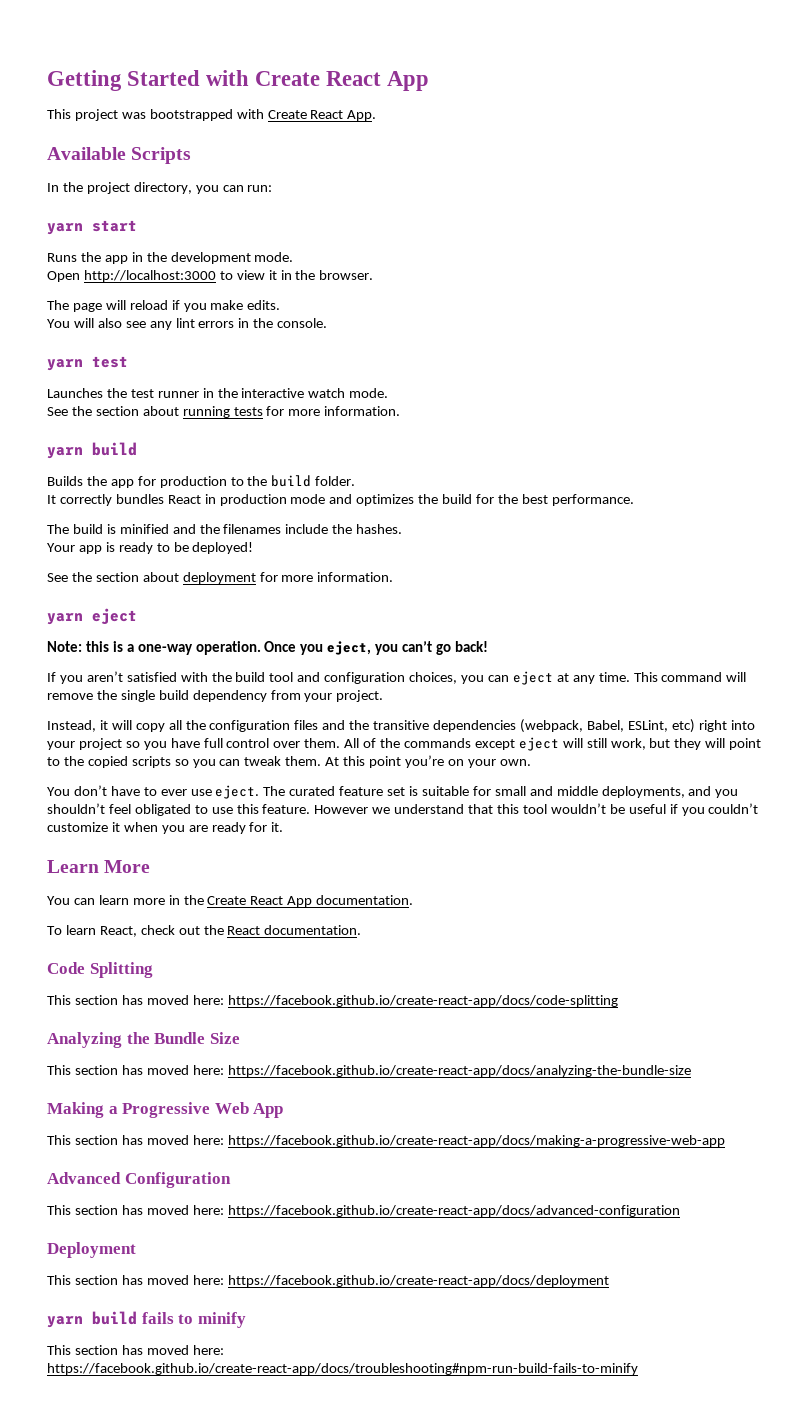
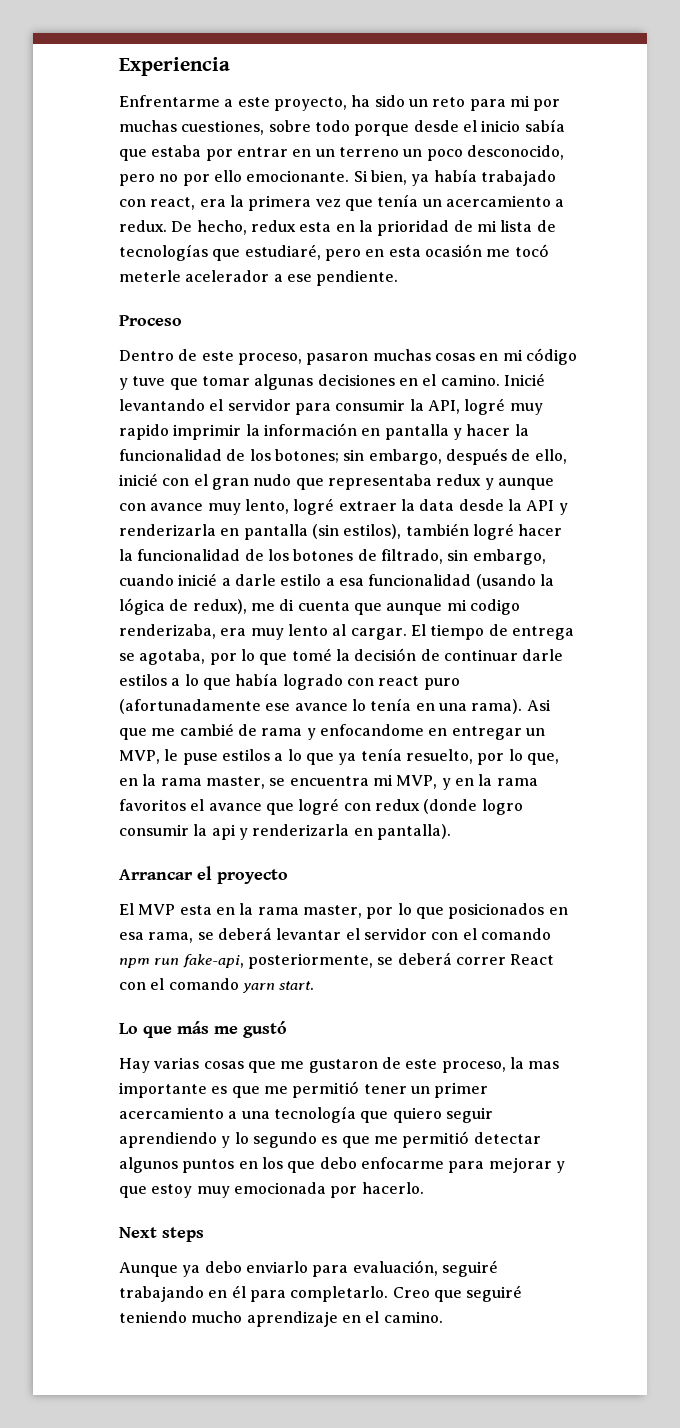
- Getting Started with Create React App
- This project was bootstrapped with Create React App.
- Available Scripts
- In the project directory, you can run:
- yarn start
- Runs the app in the development mode.
- Open http://localhost:3000 to view it in the browser.
- The page will reload if you make edits.
- You will also see any lint errors in the console.
- yarn test
- Launches the test runner in the interactive watch mode.
- See the section about running tests for more information.
- yarn build
- Builds the app for production to the build folder.
- It correctly bundles React in production mode and optimizes the build for the best performance.
- The build is minified and the filenames include the hashes.
- Your app is ready to be deployed!
- See the section about deployment for more information.
- yarn eject
- Note: this is a one-way operation. Once you eject, you can’t go back!
- If you aren’t satisfied with the build tool and configuration choices, you can eject at any time. This command will remove the single build dependency from your project.
- Instead, it will copy all the configuration files and the transitive dependencies (webpack, Babel, ESLint, etc) right into your project so you have full control over them. All of the commands except eject will still work, but they will point to the copied scripts so you can tweak them. At this point you’re on your own.
- You don’t have to ever use eject. The curated feature set is suitable for small and middle deployments, and you shouldn’t feel obligated to use this feature. However we understand that this tool wouldn’t be useful if you couldn’t customize it when you are ready for it.
- Learn More
- You can learn more in the Create React App documentation.
- To learn React, check out the React documentation.
- Code Splitting
- This section has moved here: https://facebook.github.io/create-react-app/docs/code-splitting
- Analyzing the Bundle Size
- This section has moved here: https://facebook.github.io/create-react-app/docs/analyzing-the-bundle-size
- Making a Progressive Web App
- This section has moved here: https://facebook.github.io/create-react-app/docs/making-a-progressive-web-app
- Advanced Configuration
- This section has moved here: https://facebook.github.io/create-react-app/docs/advanced-configuration
- Deployment
- This section has moved here: https://facebook.github.io/create-react-app/docs/deployment
- yarn build fails to minify
- This section has moved here: https://facebook.github.io/create-react-app/docs/troubleshooting#npm-run-build-fails-to-minify
+ Experiencia
+ Enfrentarme a este proyecto, ha sido un reto para mi por muchas cuestiones, sobre todo porque desde el inicio sabía que estaba por entrar en un terreno un poco desconocido, pero no por ello emocionante. Si bien, ya había trabajado con react, era la primera vez que tenía un acercamiento a redux. De hecho, redux esta en la prioridad de mi lista de tecnologías que estudiaré, pero en esta ocasión me tocó meterle acelerador a ese pendiente.
+ Proceso
+ Dentro de este proceso, pasaron muchas cosas en mi código y tuve que tomar algunas decisiones en el camino. Inicié levantando el servidor para consumir la API, logré muy rapido imprimir la información en pantalla y hacer la funcionalidad de los botones; sin embargo, después de ello, inicié con el gran nudo que representaba redux y aunque con avance muy lento, logré extraer la data desde la API y renderizarla en pantalla (sin estilos), también logré hacer la funcionalidad de los botones de filtrado, sin embargo, cuando inicié a darle estilo a esa funcionalidad (usando la lógica de redux), me di cuenta que aunque mi codigo renderizaba, era muy lento al cargar. El tiempo de entrega se agotaba, por lo que tomé la decisión de continuar darle estilos a lo que había logrado con react puro (afortunadamente ese avance lo tenía en una rama). Asi que me cambié de rama y enfocandome en entregar un MVP, le puse estilos a lo que ya tenía resuelto, por lo que, en la rama master, se encuentra mi MVP, y en la rama favoritos el avance que logré con redux (donde logro consumir la api y renderizarla en pantalla).
+ Arrancar el proyecto
+ El MVP esta en la rama master, por lo que posicionados en esa rama, se deberá levantar el servidor con el comando npm run fake-api, posteriormente, se deberá correr React con el comando yarn start.
+ Lo que más me gustó
+ Hay varias cosas que me gustaron de este proceso, la mas importante es que me permitió tener un primer acercamiento a una tecnología que quiero seguir aprendiendo y lo segundo es que me permitió detectar algunos puntos en los que debo enfocarme para mejorar y que estoy muy emocionada por hacerlo.
+ Next steps
+ Aunque ya debo enviarlo para evaluación, seguiré trabajando en él para completarlo. Creo que seguiré teniendo mucho aprendizaje en el camino.

